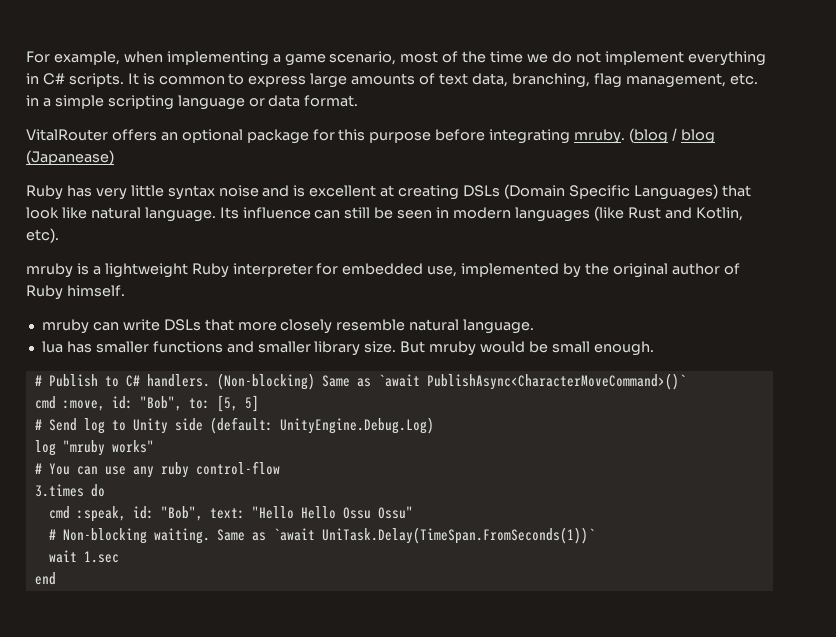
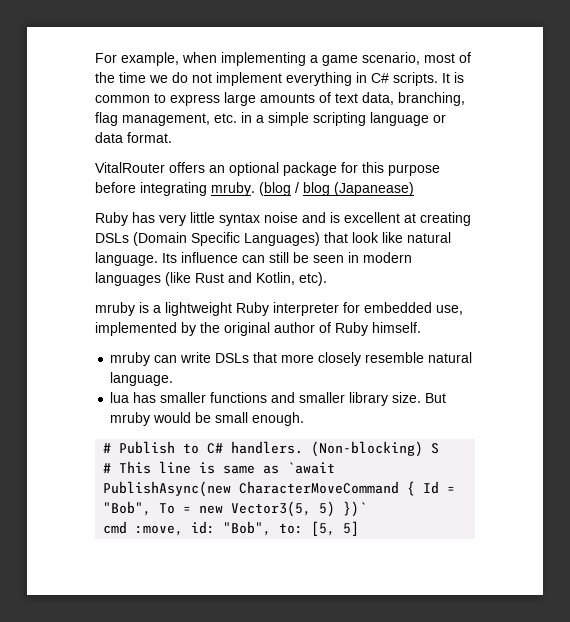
- (Non-blocking) Same as `await PublishAsync<CharacterMoveCommand>()`
+ (Non-blocking) S
+ # This line is same as `await PublishAsync(new CharacterMoveCommand { Id = "Bob", To = new Vector3(5, 5) })`
- # Send log to Unity side (default: UnityEngine.Debug.Log)
- log "mruby works"
- # You can use any ruby control-flow
- 3.times do
- cmd :speak, id: "Bob", text: "Hello Hello Ossu Ossu"
- # Non-blocking waiting. Same as `await UniTask.Delay(TimeSpan.FromSeconds(1))`
- wait 1.sec
- end

